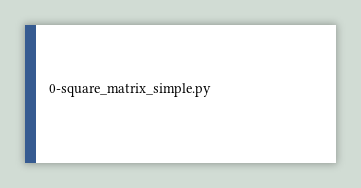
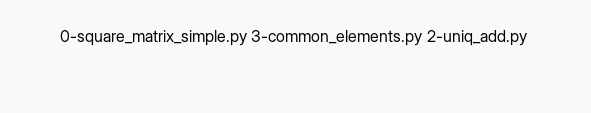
- 0-square_matrix_simple.py
+ 0-square_matrix_simple.py 3-common_elements.py 2-uniq_add.py

